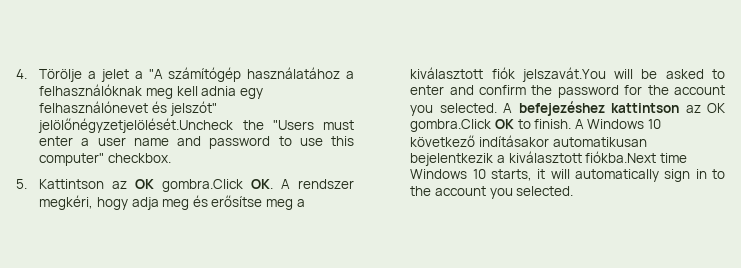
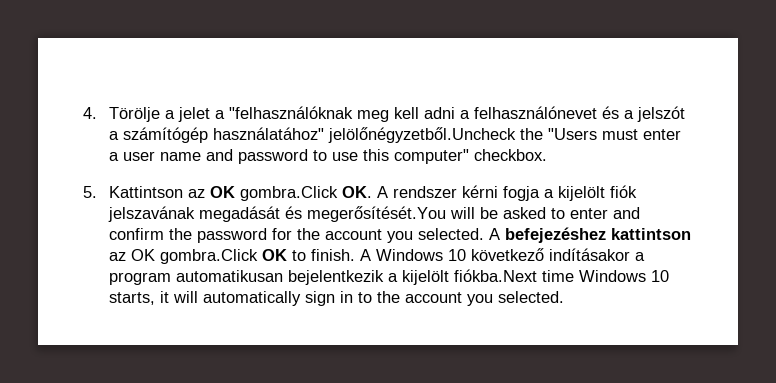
- 4. Törölje a jelet a "A számítógép használatához a felhasználóknak meg kell adnia egy felhasználónevet és jelszót" jelölőnégyzetjelölését.Uncheck the "Users must enter a user name and password to use this computer" checkbox.
+ 4. Törölje a jelet a "felhasználóknak meg kell adni a felhasználónevet és a jelszót a számítógép használatához" jelölőnégyzetből.Uncheck the "Users must enter a user name and password to use this computer" checkbox.
- 5. Kattintson az OK gombra.Click OK. A rendszer megkéri, hogy adja meg és erősítse meg a kiválasztott fiók jelszavát.You will be asked to enter and confirm the password for the account you selected.
+ 5. Kattintson az OK gombra.Click OK. A rendszer kérni fogja a kijelölt fiók jelszavának megadását és megerősítését.You will be asked to enter and confirm the password for the account you selected.
- A Windows 10 következő indításakor automatikusan bejelentkezik a kiválasztott fiókba.Next time Windows 10 starts, it will automatically sign in to the account you selected.
+ A Windows 10 következő indításakor a program automatikusan bejelentkezik a kijelölt fiókba.Next time Windows 10 starts, it will automatically sign in to the account you selected.

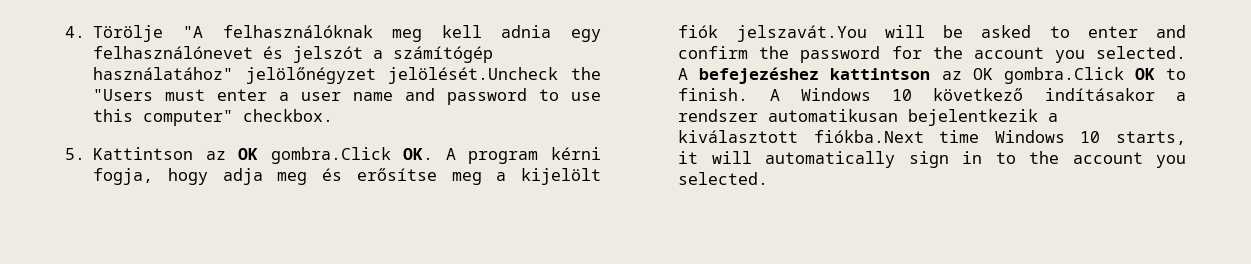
- 4. Törölje a jelet a "felhasználóknak meg kell adni a felhasználónevet és a jelszót a számítógép használatához" jelölőnégyzetből.Uncheck the "Users must enter a user name and password to use this computer" checkbox.
+ 4. Törölje "A felhasználóknak meg kell adnia egy felhasználónevet és jelszót a számítógép használatához" jelölőnégyzet jelölését.Uncheck the "Users must enter a user name and password to use this computer" checkbox.
- 5. Kattintson az OK gombra.Click OK. A rendszer kérni fogja a kijelölt fiók jelszavának megadását és megerősítését.You will be asked to enter and confirm the password for the account you selected.
+ 5. Kattintson az OK gombra.Click OK. A program kérni fogja, hogy adja meg és erősítse meg a kijelölt fiók jelszavát.You will be asked to enter and confirm the password for the account you selected.
- A Windows 10 következő indításakor a program automatikusan bejelentkezik a kijelölt fiókba.Next time Windows 10 starts, it will automatically sign in to the account you selected.
+ A Windows 10 következő indításakor a rendszer automatikusan bejelentkezik a kiválasztott fiókba.Next time Windows 10 starts, it will automatically sign in to the account you selected.

